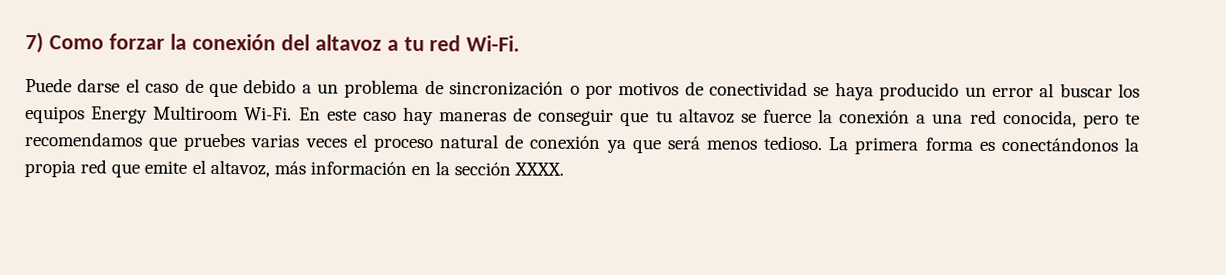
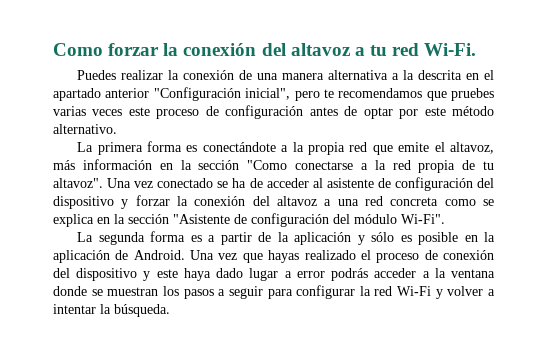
- 7) Como forzar la conexión del altavoz a tu red Wi-Fi.
+ Como forzar la conexión del altavoz a tu red Wi-Fi.
- Puede darse el caso de que debido a un problema de sincronización o por motivos de conectividad se haya producido un error al buscar los equipos Energy Multiroom Wi-Fi. En este caso hay maneras de conseguir que tu altavoz se fuerce la conexión a una red conocida, pero te recomendamos que pruebes varias veces el proceso natural de conexión ya que será menos tedioso. La primera forma es conectándonos la propia red que emite el altavoz, más información en la sección XXXX.
+ Puedes realizar la conexión de una manera alternativa a la descrita en el apartado anterior "Configuración inicial", pero te recomendamos que pruebes varias veces este proceso de configuración antes de optar por este método alternativo.
+ La primera forma es conectándote a la propia red que emite el altavoz, más información en la sección "Como conectarse a la red propia de tu altavoz". Una vez conectado se ha de acceder al asistente de configuración del dispositivo y forzar la conexión del altavoz a una red concreta como se explica en la sección "Asistente de configuración del módulo Wi-Fi".
+ La segunda forma es a partir de la aplicación y sólo es posible en la aplicación de Android. Una vez que hayas realizado el proceso de conexión del dispositivo y este haya dado lugar a error podrás acceder a la ventana donde se muestran los pasos a seguir para configurar la red Wi-Fi y volver a intentar la búsqueda.

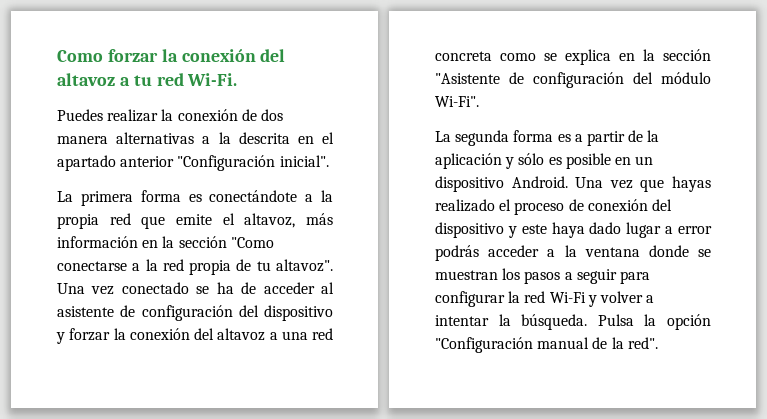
- Puedes realizar la conexión de una manera alternativa a la descrita en el apartado anterior "Configuración inicial", pero te recomendamos que pruebes varias veces este proceso de configuración antes de optar por este método alternativo.
+ Puedes realizar la conexión de dos manera alternativas a la descrita en el apartado anterior "Configuración inicial".
- La segunda forma es a partir de la aplicación y sólo es posible en la aplicación de Android.
+ La segunda forma es a partir de la aplicación y sólo es posible en un dispositivo Android.
+ Pulsa la opción "Configuración manual de la red".

